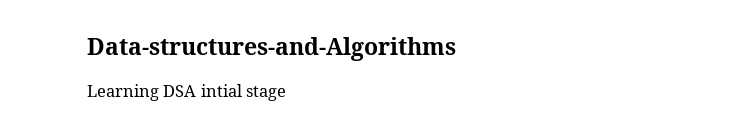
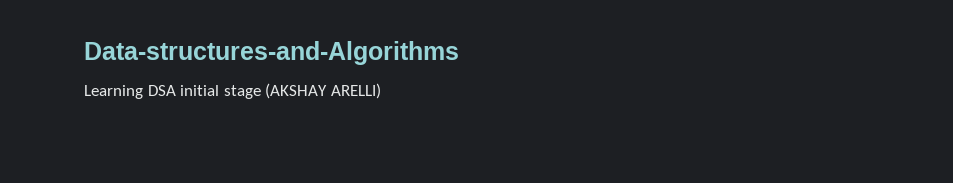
- Learning DSA intial stage
+ Learning DSA initial stage (AKSHAY ARELLI)

